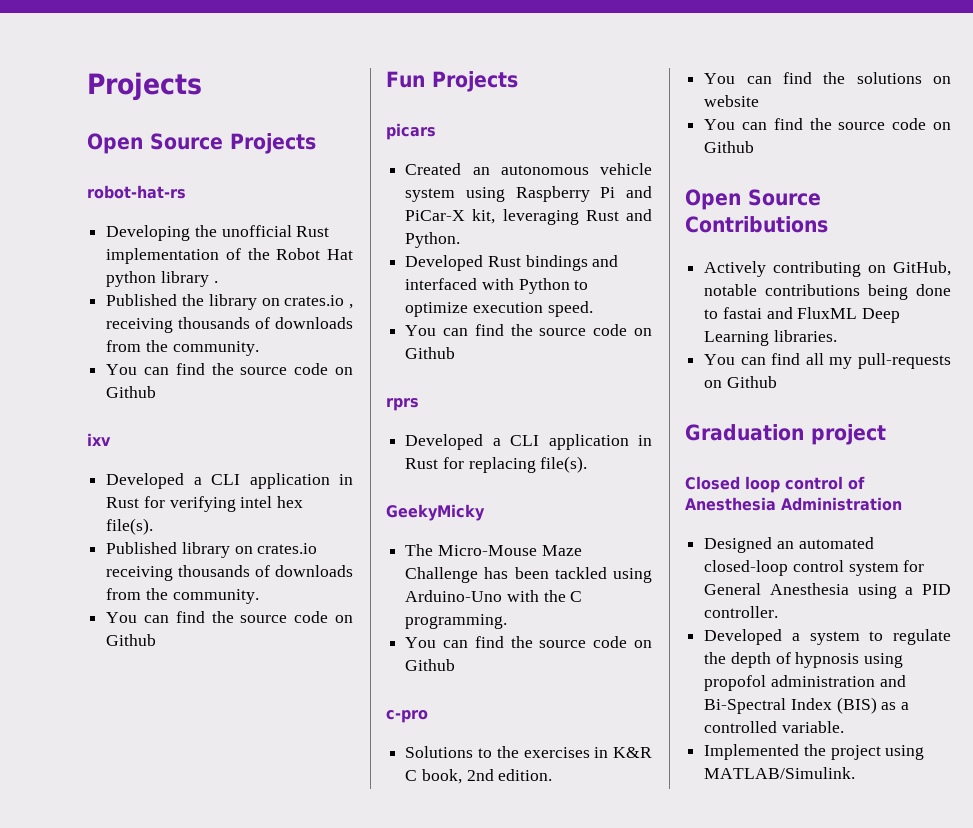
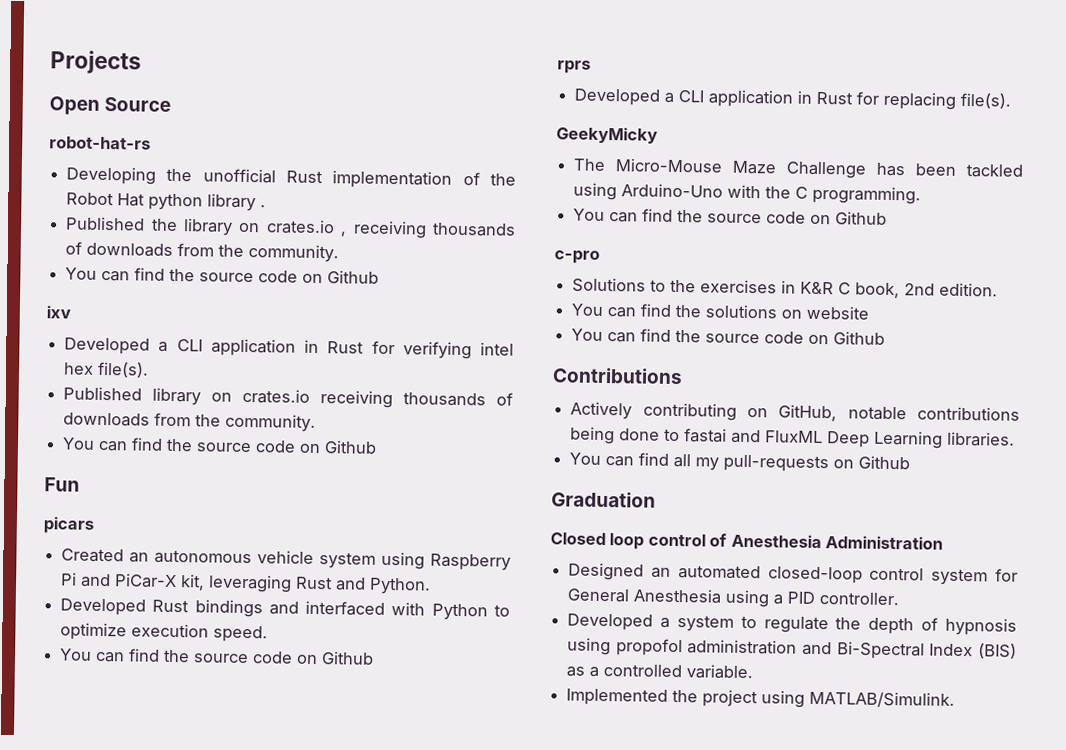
- Open Source Projects
+ Open Source
- Fun Projects
+ Fun
- Open Source Contributions
+ Contributions
- Graduation project
+ Graduation

